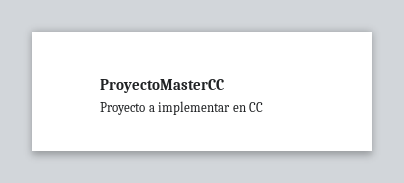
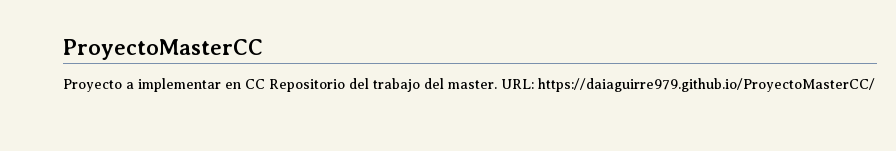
- Proyecto a implementar en CC
+ Proyecto a implementar en CC Repositorio del trabajo del master. URL: https://daiaguirre979.github.io/ProyectoMasterCC/

